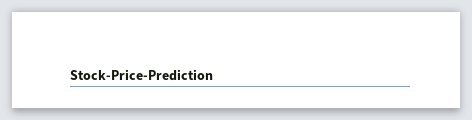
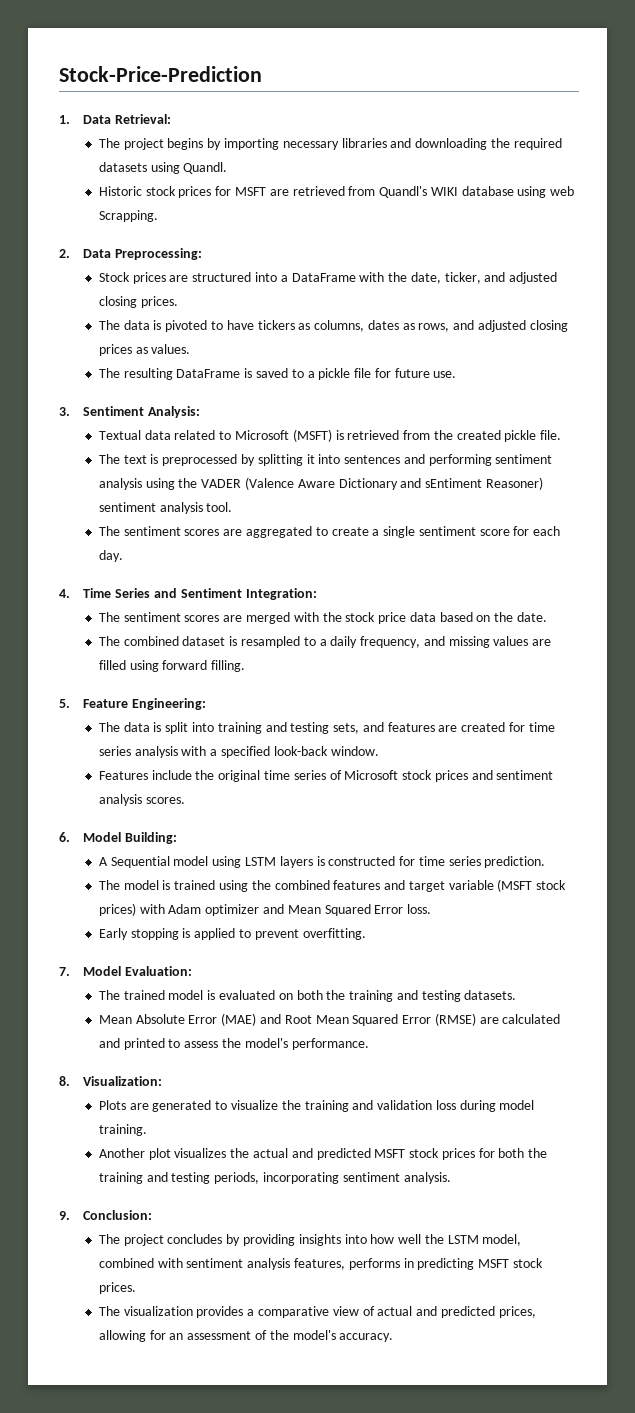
+ 1. Data Retrieval:
+ The project begins by importing necessary libraries and downloading the required datasets using Quandl.
+ Historic stock prices for MSFT are retrieved from Quandl's WIKI database using web Scrapping.
+ 2. Data Preprocessing:
+ Stock prices are structured into a DataFrame with the date, ticker, and adjusted closing prices.
+ The data is pivoted to have tickers as columns, dates as rows, and adjusted closing prices as values.
+ The resulting DataFrame is saved to a pickle file for future use.
+ 3. Sentiment Analysis:
+ Textual data related to Microsoft (MSFT) is retrieved from the created pickle file.
+ The text is preprocessed by splitting it into sentences and performing sentiment analysis using the VADER (Valence Aware Dictionary and sEntiment Reasoner) sentiment analysis tool.
+ The sentiment scores are aggregated to create a single sentiment score for each day.
+ 4. Time Series and Sentiment Integration:
+ The sentiment scores are merged with the stock price data based on the date.
+ The combined dataset is resampled to a daily frequency, and missing values are filled using forward filling.
+ 5. Feature Engineering:
+ The data is split into training and testing sets, and features are created for time series analysis with a specified look-back window.
+ Features include the original time series of Microsoft stock prices and sentiment analysis scores.
+ 6. Model Building:
+ A Sequential model using LSTM layers is constructed for time series prediction.
+ The model is trained using the combined features and target variable (MSFT stock prices) with Adam optimizer and Mean Squared Error loss.
+ Early stopping is applied to prevent overfitting.
+ 7. Model Evaluation:
+ The trained model is evaluated on both the training and testing datasets.
+ Mean Absolute Error (MAE) and Root Mean Squared Error (RMSE) are calculated and printed to assess the model's performance.
+ 8. Visualization:
+ Plots are generated to visualize the training and validation loss during model training.
+ Another plot visualizes the actual and predicted MSFT stock prices for both the training and testing periods, incorporating sentiment analysis.
+ 9. Conclusion:
+ The project concludes by providing insights into how well the LSTM model, combined with sentiment analysis features, performs in predicting MSFT stock prices.
+ The visualization provides a comparative view of actual and predicted prices, allowing for an assessment of the model's accuracy.

